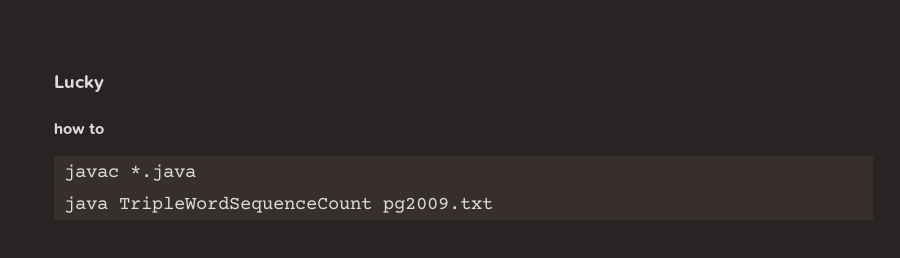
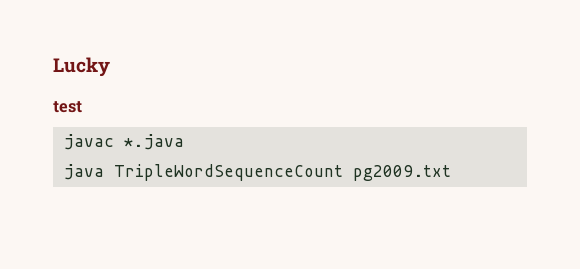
- how to
+ test

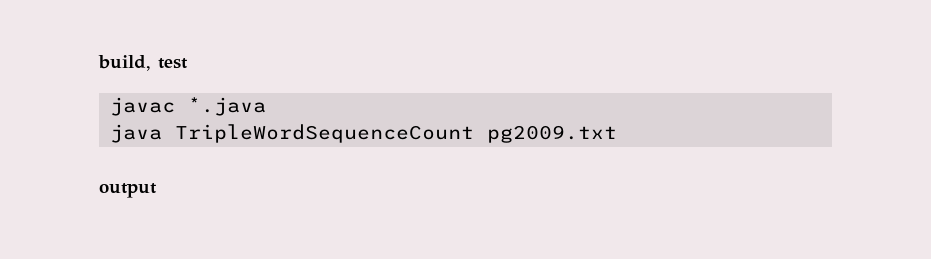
- Lucky
- test
+ build, test
+ output

